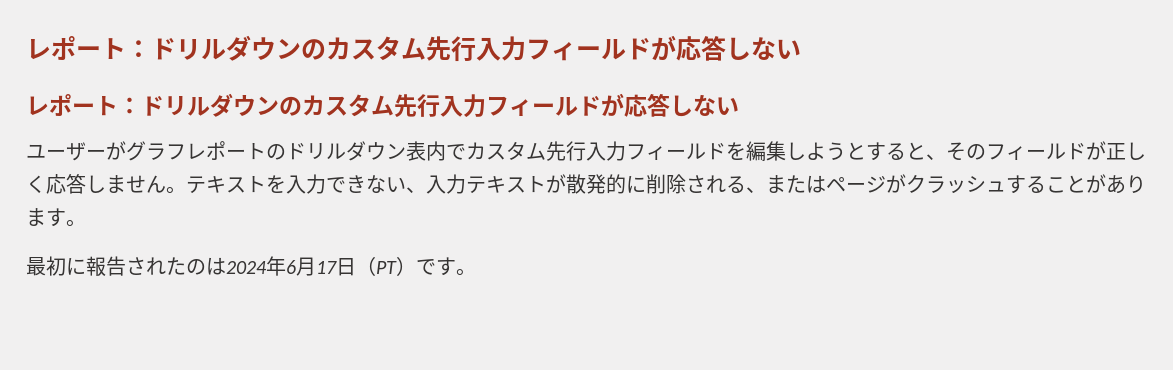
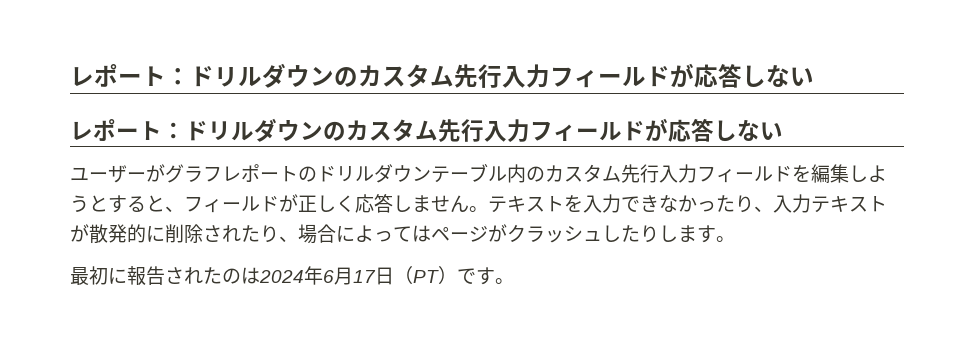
- ユーザーがグラフレポートのドリルダウン表内でカスタム先行入力フィールドを編集しようとすると、そのフィールドが正しく応答しません。
+ ユーザーがグラフレポートのドリルダウンテーブル内のカスタム先行入力フィールドを編集しようとすると、フィールドが正しく応答しません。
- テキストを入力できない、入力テキストが散発的に削除される、またはページがクラッシュすることがあります。
+ テキストを入力できなかったり、入力テキストが散発的に削除されたり、場合によってはページがクラッシュしたりします。

